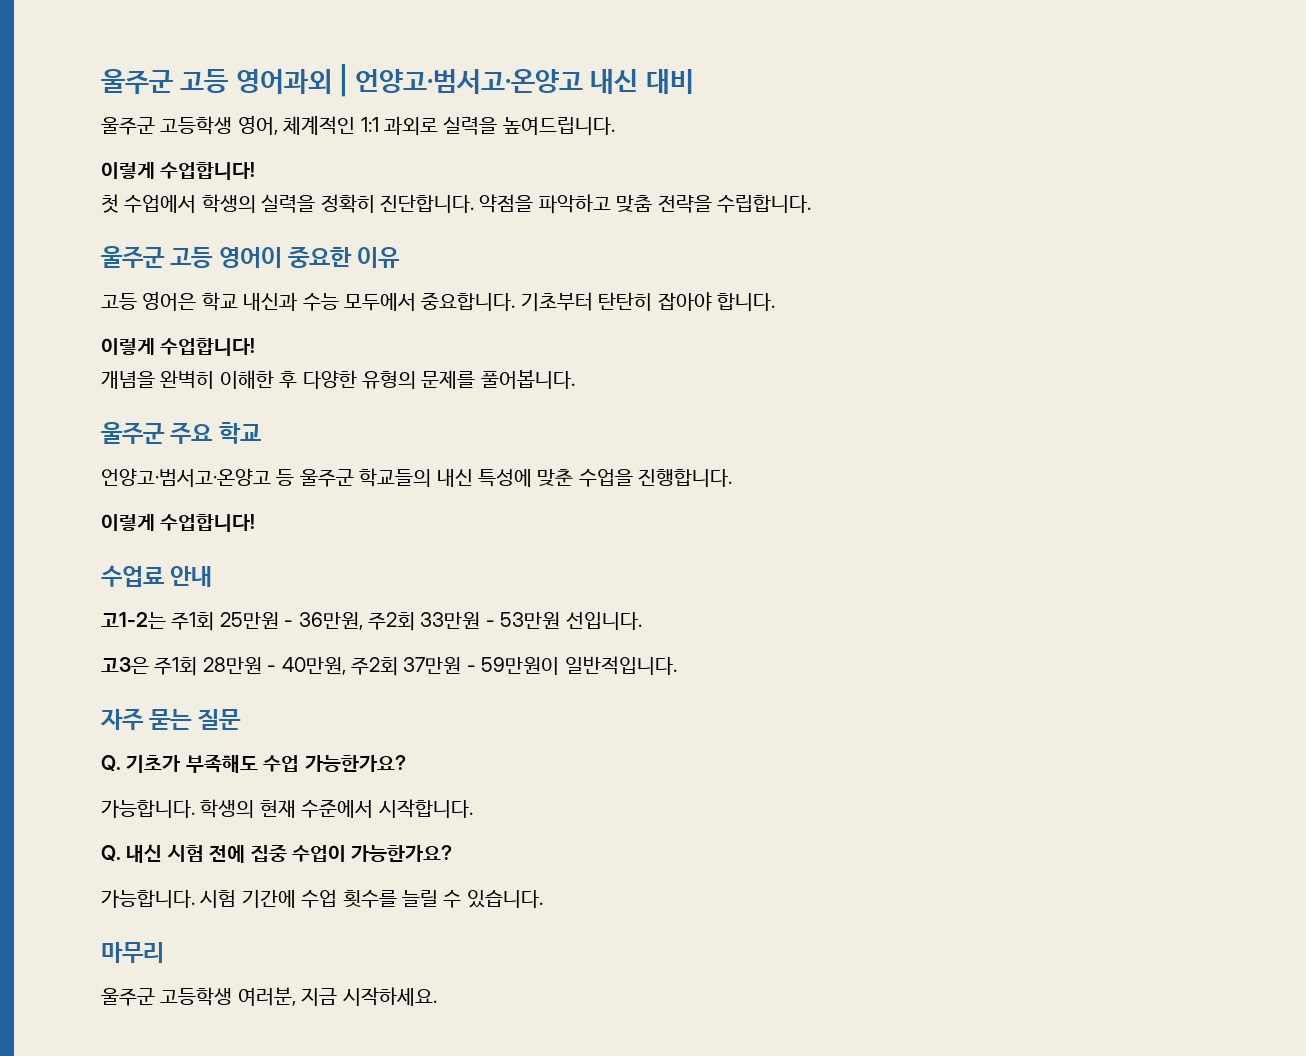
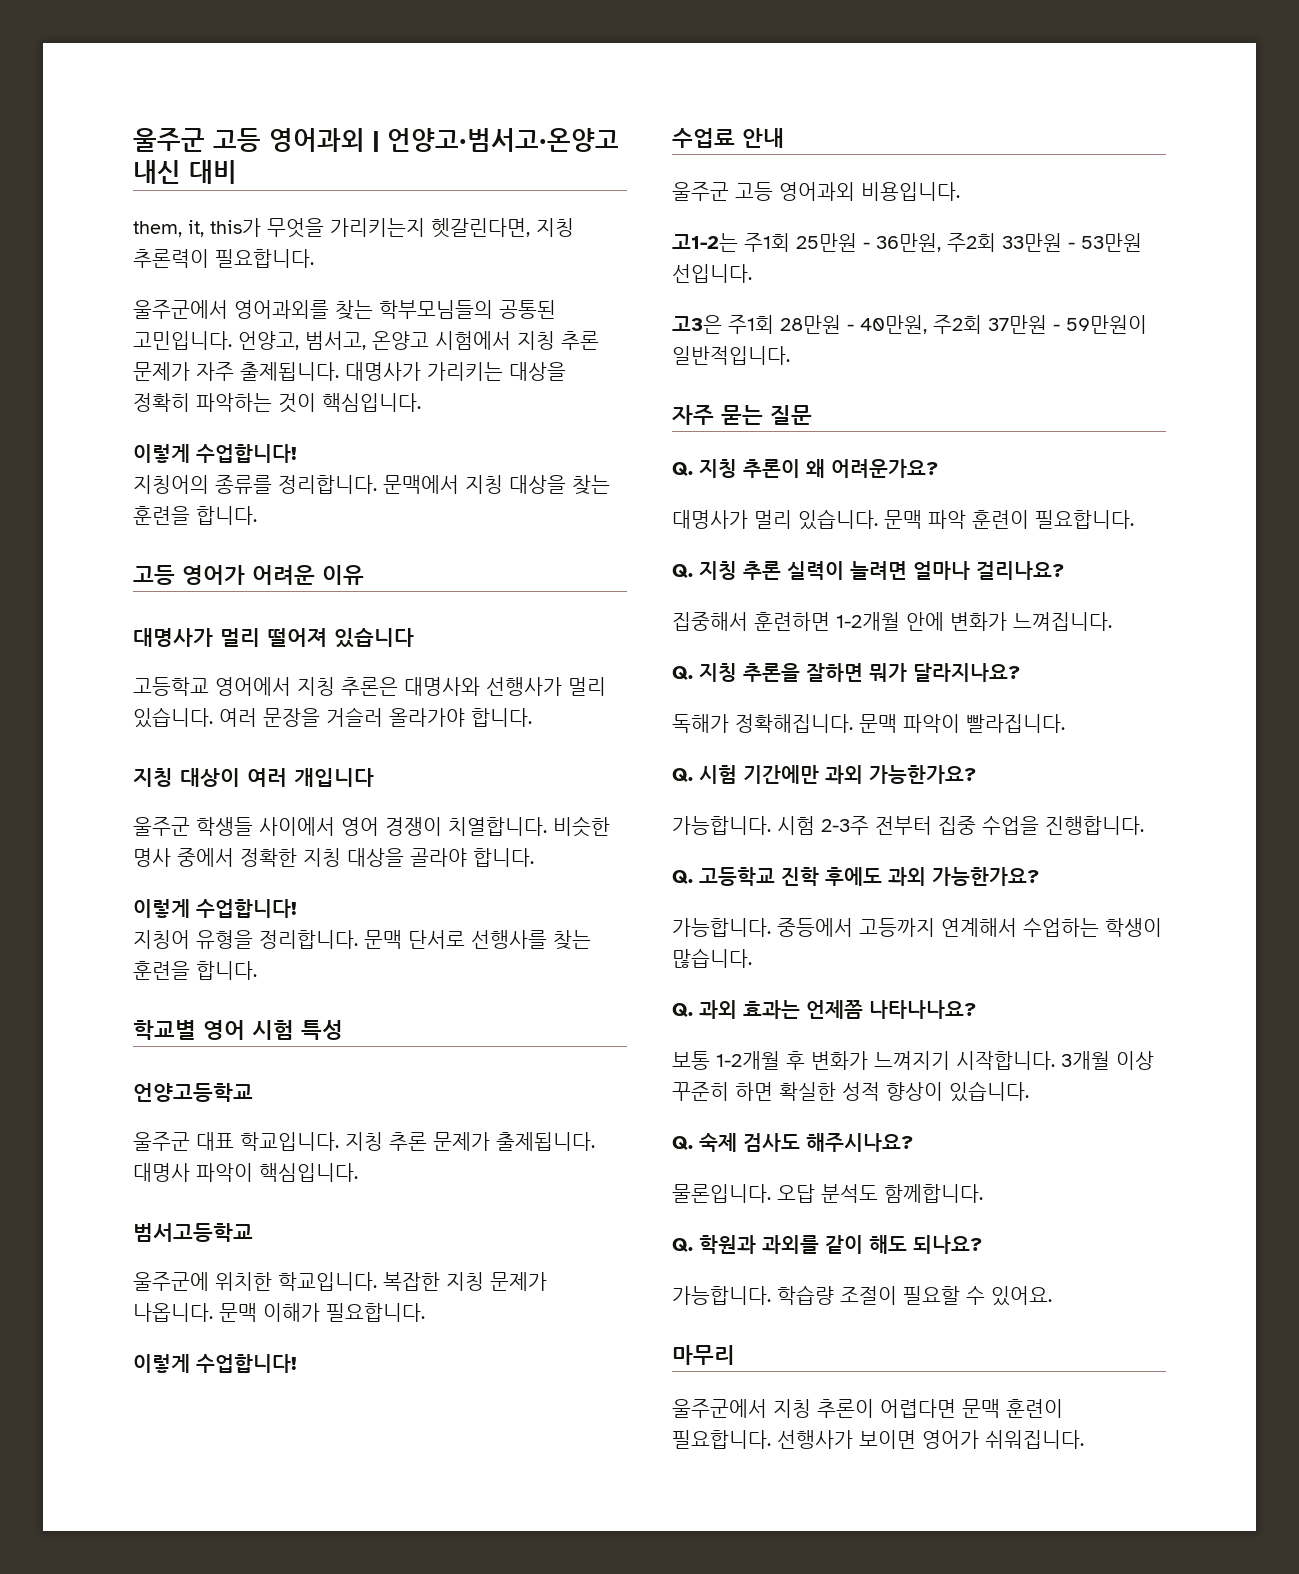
- 울주군 고등학생 영어, 체계적인 1:1 과외로 실력을 높여드립니다.
+ them, it, this가 무엇을 가리키는지 헷갈린다면, 지칭 추론력이 필요합니다.
+ 울주군에서 영어과외를 찾는 학부모님들의 공통된 고민입니다. 언양고, 범서고, 온양고 시험에서 지칭 추론 문제가 자주 출제됩니다. 대명사가 가리키는 대상을 정확히 파악하는 것이 핵심입니다.
  이렇게 수업합니다!
- 첫 수업에서 학생의 실력을 정확히 진단합니다. 약점을 파악하고 맞춤 전략을 수립합니다.
- 울주군 고등 영어이 중요한 이유
- 고등 영어은 학교 내신과 수능 모두에서 중요합니다. 기초부터 탄탄히 잡아야 합니다.
+ 지칭어의 종류를 정리합니다. 문맥에서 지칭 대상을 찾는 훈련을 합니다.
+ 고등 영어가 어려운 이유
+ 대명사가 멀리 떨어져 있습니다
+ 고등학교 영어에서 지칭 추론은 대명사와 선행사가 멀리 있습니다. 여러 문장을 거슬러 올라가야 합니다.
+ 지칭 대상이 여러 개입니다
+ 울주군 학생들 사이에서 영어 경쟁이 치열합니다. 비슷한 명사 중에서 정확한 지칭 대상을 골라야 합니다.
  이렇게 수업합니다!
- 개념을 완벽히 이해한 후 다양한 유형의 문제를 풀어봅니다.
- 울주군 주요 학교
- 언양고·범서고·온양고 등 울주군 학교들의 내신 특성에 맞춘 수업을 진행합니다.
+ 지칭어 유형을 정리합니다. 문맥 단서로 선행사를 찾는 훈련을 합니다.
+ 학교별 영어 시험 특성
+ 언양고등학교
+ 울주군 대표 학교입니다. 지칭 추론 문제가 출제됩니다. 대명사 파악이 핵심입니다.
+ 범서고등학교
+ 울주군에 위치한 학교입니다. 복잡한 지칭 문제가 나옵니다. 문맥 이해가 필요합니다.
+ 울주군 고등 영어과외 비용입니다.
- Q. 기초가 부족해도 수업 가능한가요?
- 가능합니다. 학생의 현재 수준에서 시작합니다.
- Q. 내신 시험 전에 집중 수업이 가능한가요?
- 가능합니다. 시험 기간에 수업 횟수를 늘릴 수 있습니다.
+ Q. 지칭 추론이 왜 어려운가요?
+ 대명사가 멀리 있습니다. 문맥 파악 훈련이 필요합니다.
+ Q. 지칭 추론 실력이 늘려면 얼마나 걸리나요?
+ 집중해서 훈련하면 1-2개월 안에 변화가 느껴집니다.
+ Q. 지칭 추론을 잘하면 뭐가 달라지나요?
+ 독해가 정확해집니다. 문맥 파악이 빨라집니다.
+ Q. 시험 기간에만 과외 가능한가요?
+ 가능합니다. 시험 2-3주 전부터 집중 수업을 진행합니다.
+ Q. 고등학교 진학 후에도 과외 가능한가요?
+ 가능합니다. 중등에서 고등까지 연계해서 수업하는 학생이 많습니다.
+ Q. 과외 효과는 언제쯤 나타나나요?
+ 보통 1-2개월 후 변화가 느껴지기 시작합니다. 3개월 이상 꾸준히 하면 확실한 성적 향상이 있습니다.
+ Q. 숙제 검사도 해주시나요?
+ 물론입니다. 오답 분석도 함께합니다.
+ Q. 학원과 과외를 같이 해도 되나요?
+ 가능합니다. 학습량 조절이 필요할 수 있어요.
  마무리
- 울주군 고등학생 여러분, 지금 시작하세요.
+ 울주군에서 지칭 추론이 어렵다면 문맥 훈련이 필요합니다. 선행사가 보이면 영어가 쉬워집니다.

